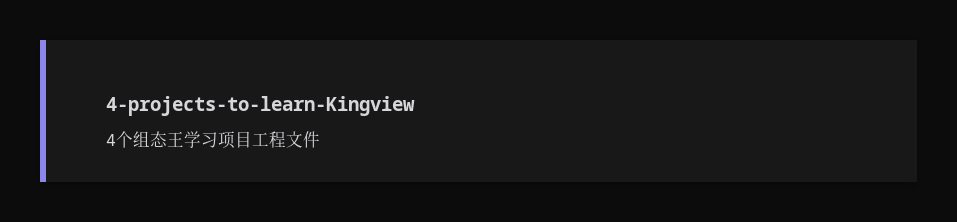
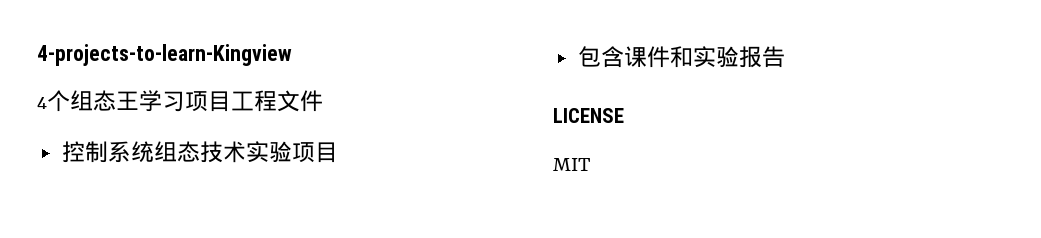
+ 控制系统组态技术实验项目
+ 包含课件和实验报告
+ LICENSE
+ MIT

